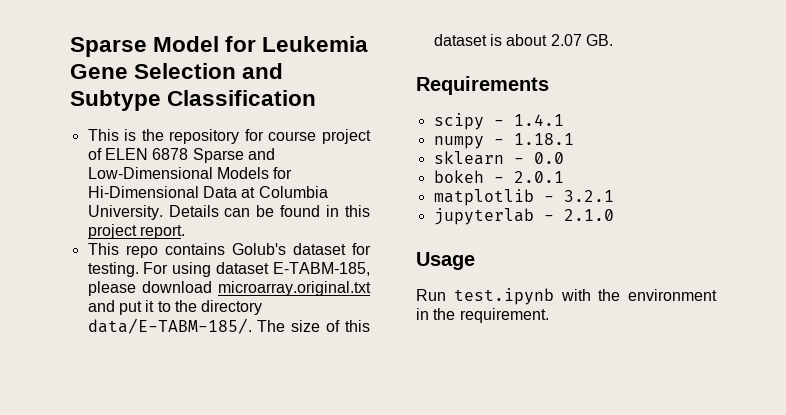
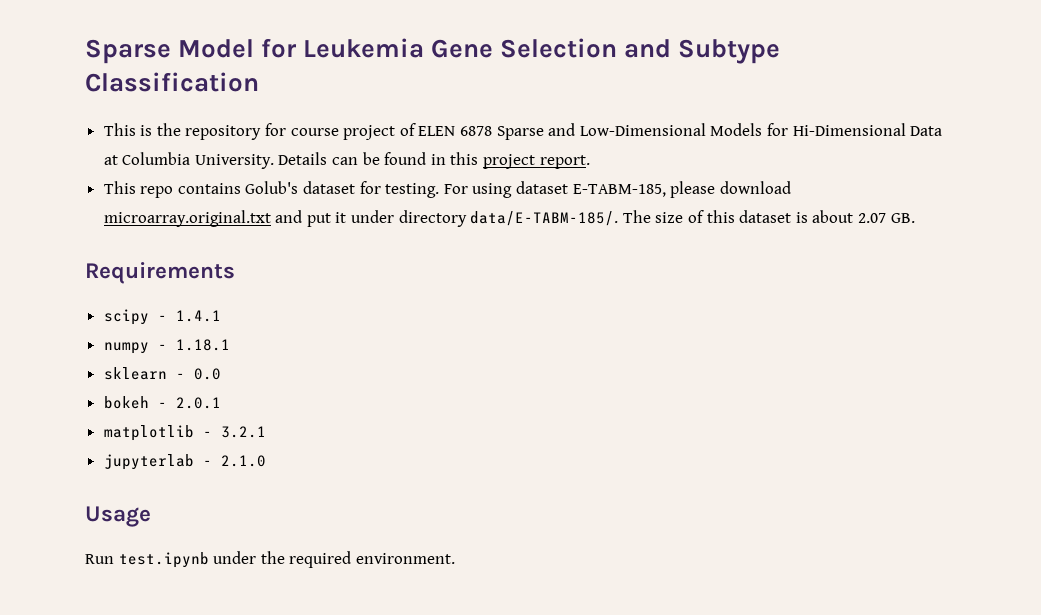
- For using dataset E-TABM-185, please download microarray.original.txt and put it to the directory data/E-TABM-185/.
+ For using dataset E-TABM-185, please download microarray.original.txt and put it under directory data/E-TABM-185/.
- Run test.ipynb with the environment in the requirement.
+ Run test.ipynb under the required environment.

